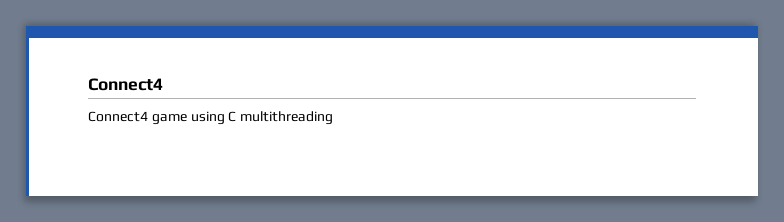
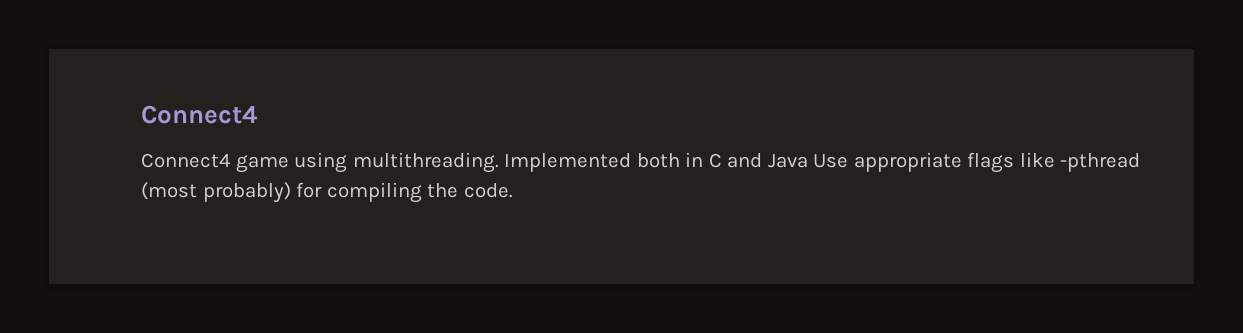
- Connect4 game using C multithreading
+ Connect4 game using multithreading. Implemented both in C and Java Use appropriate flags like -pthread (most probably) for compiling the code.

